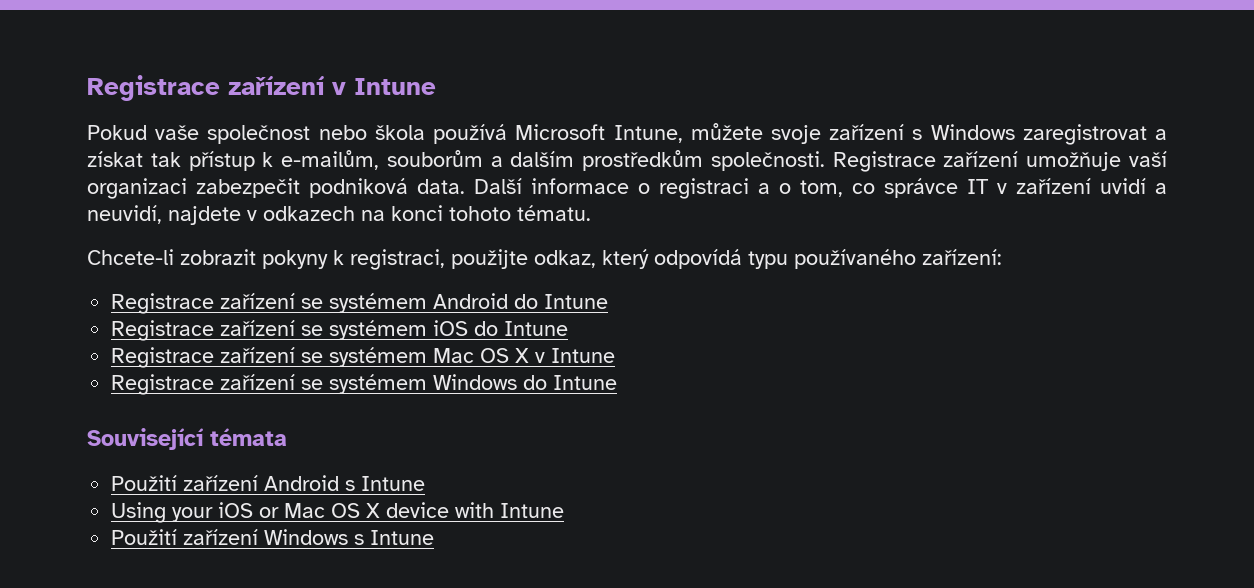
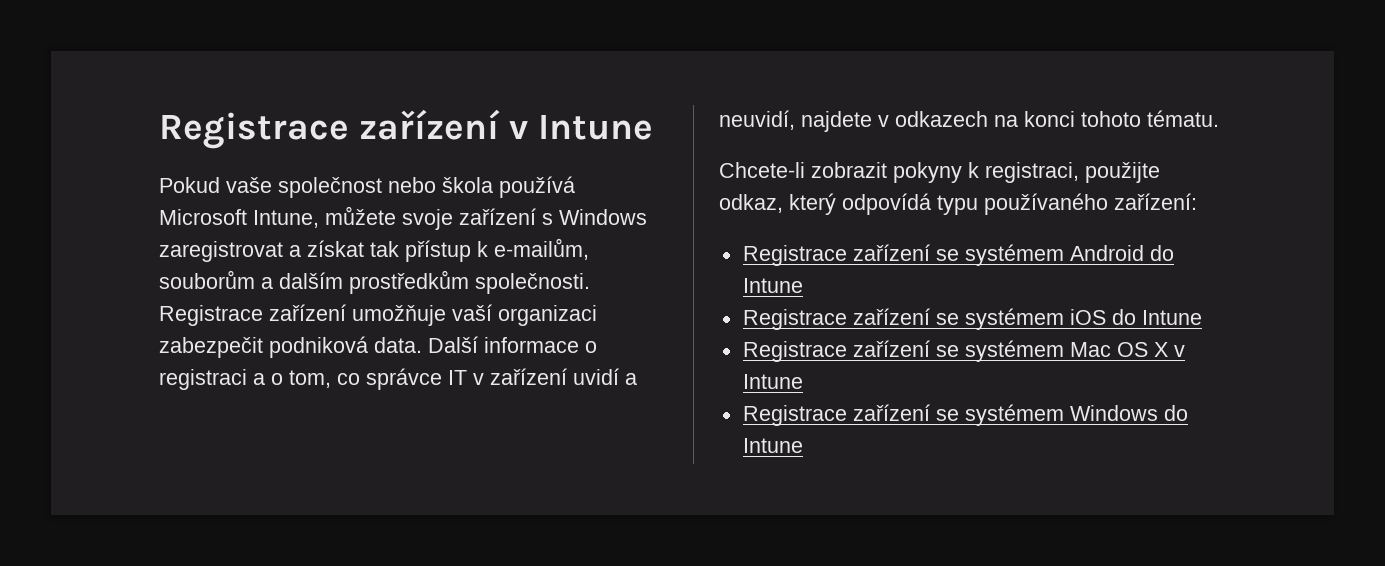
- Související témata
- Použití zařízení Android s Intune
- Using your iOS or Mac OS X device with Intune
- Použití zařízení Windows s Intune

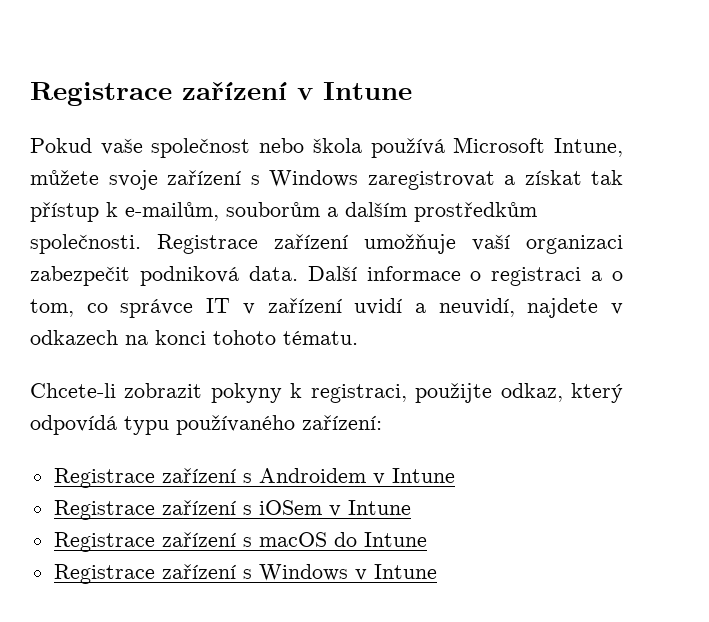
- Registrace zařízení se systémem Android do Intune
- Registrace zařízení se systémem iOS do Intune
- Registrace zařízení se systémem Mac OS X v Intune
- Registrace zařízení se systémem Windows do Intune
+ Registrace zařízení s Androidem v Intune
+ Registrace zařízení s iOSem v Intune
+ Registrace zařízení s macOS do Intune
+ Registrace zařízení s Windows v Intune

